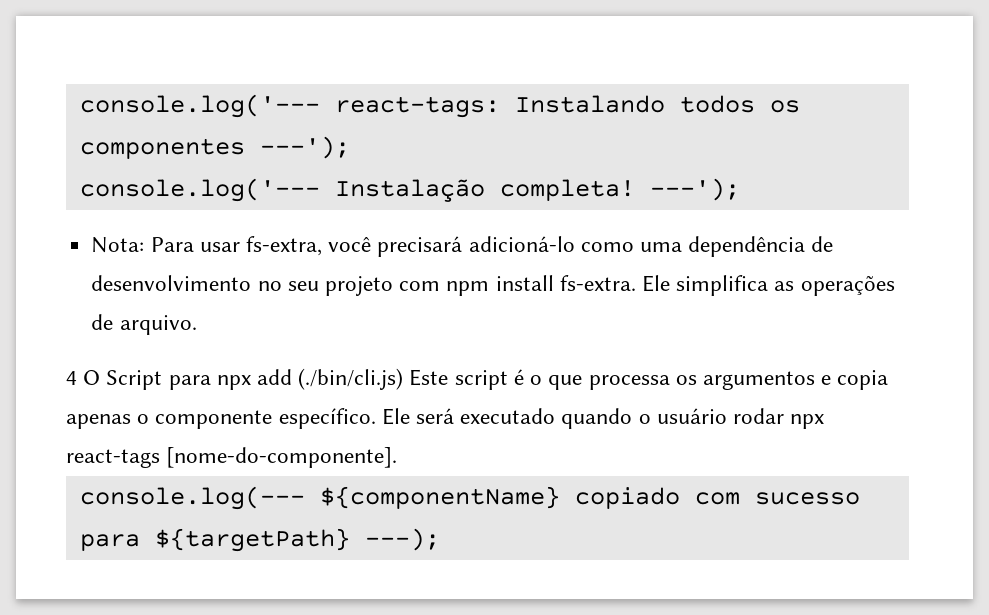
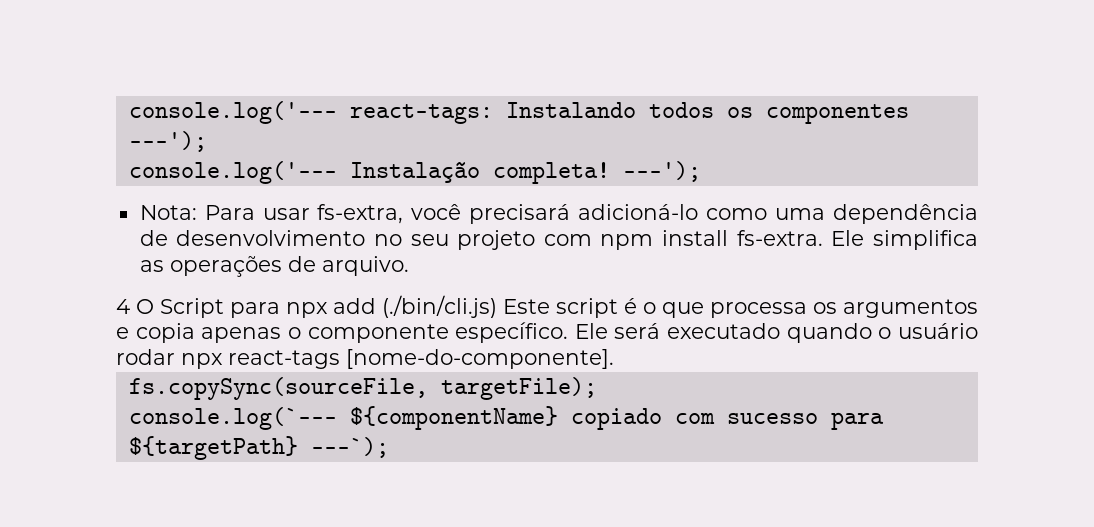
- console.log(--- ${componentName} copiado com sucesso para ${targetPath} ---);
+ fs.copySync(sourceFile, targetFile);
+ console.log(`--- ${componentName} copiado com sucesso para ${targetPath} ---`);

